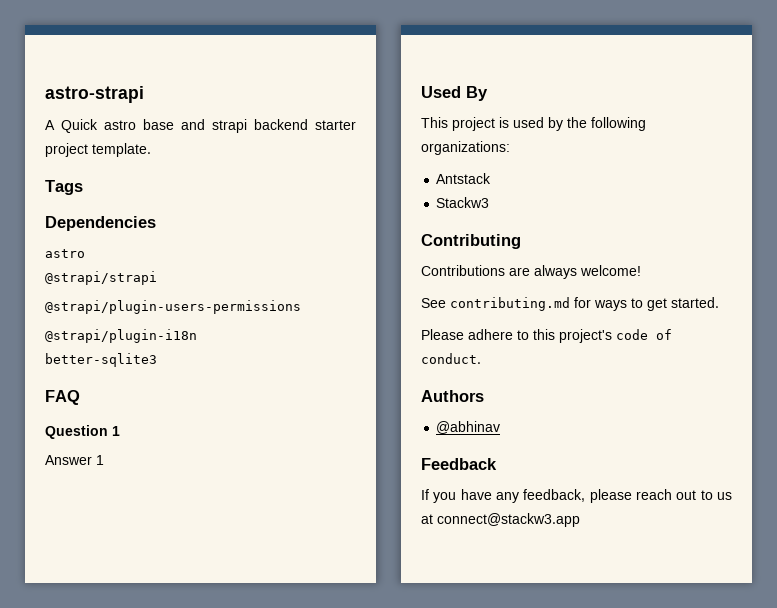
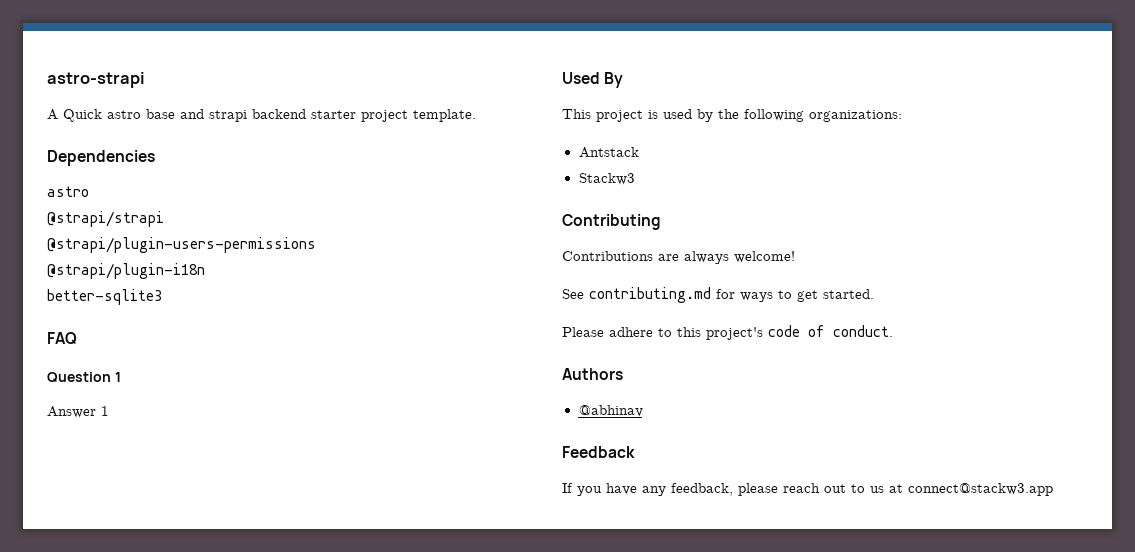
- Tags

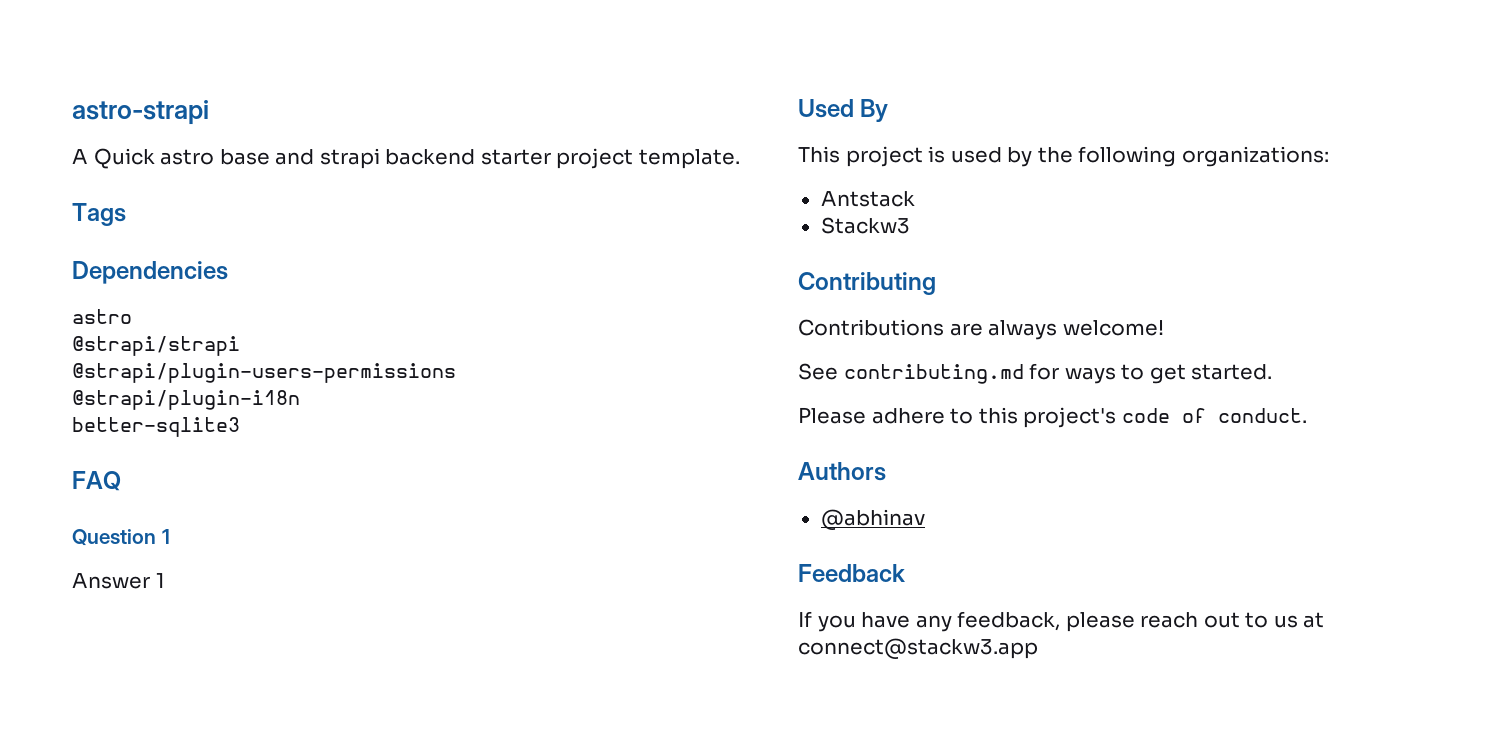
+ Tags

